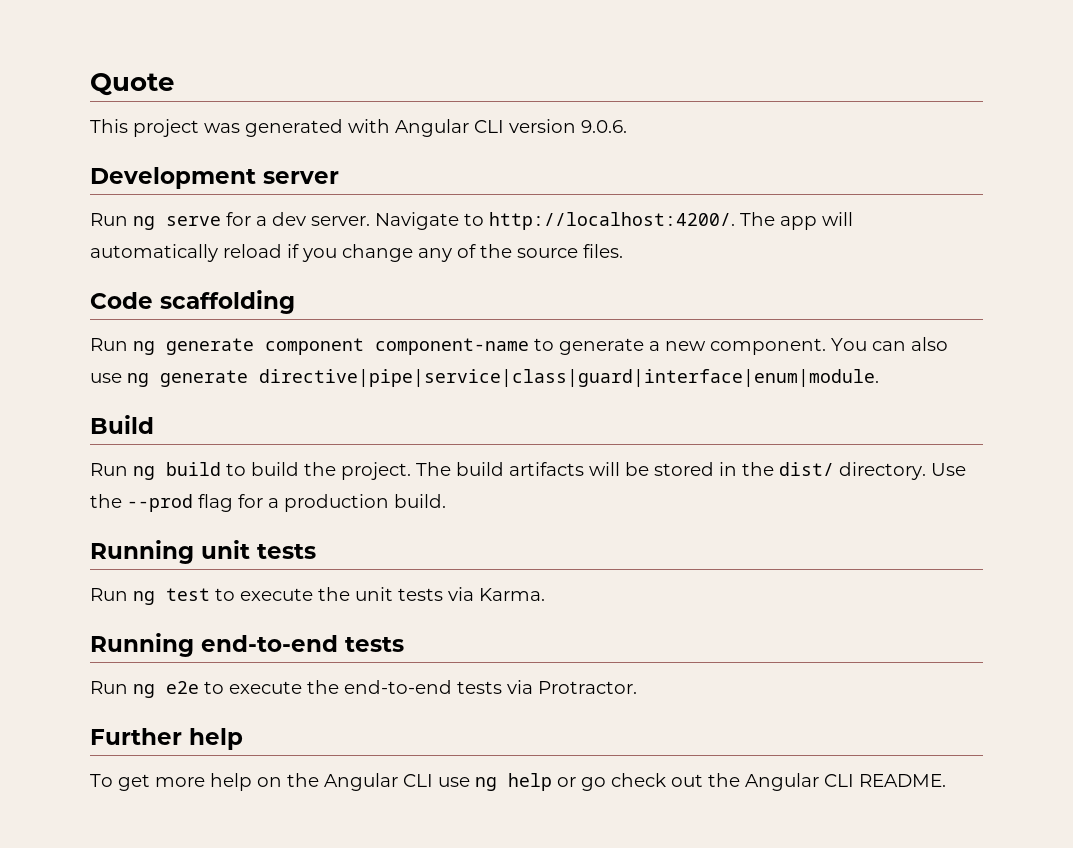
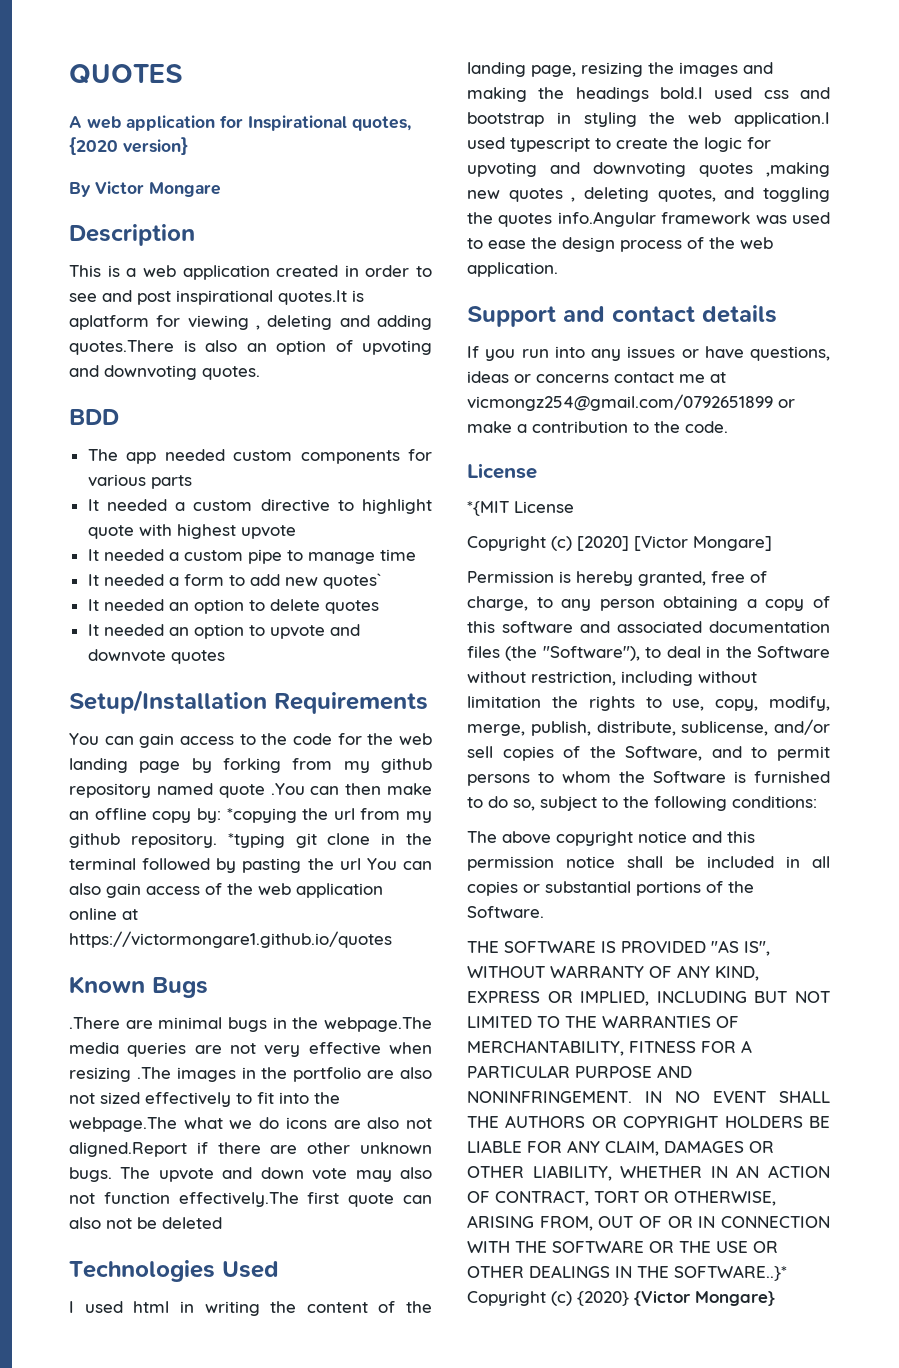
- Quote
- This project was generated with Angular CLI version 9.0.6.
- Development server
- Run ng serve for a dev server. Navigate to http://localhost:4200/. The app will automatically reload if you change any of the source files.
- Code scaffolding
- Run ng generate component component-name to generate a new component. You can also use ng generate directive|pipe|service|class|guard|interface|enum|module.
- Build
- Run ng build to build the project. The build artifacts will be stored in the dist/ directory. Use the --prod flag for a production build.
- Running unit tests
- Run ng test to execute the unit tests via Karma.
- Running end-to-end tests
- Run ng e2e to execute the end-to-end tests via Protractor.
- Further help
- To get more help on the Angular CLI use ng help or go check out the Angular CLI README.
+ QUOTES
+ A web application for Inspirational quotes, {2020 version}
+ By Victor Mongare
+ Description
+ This is a web application created in order to see and post inspirational quotes.It is aplatform for viewing , deleting and adding quotes.There is also an option of upvoting and downvoting quotes.
+ BDD
+ The app needed custom components for various parts
+ It needed a custom directive to highlight quote with highest upvote
+ It needed a custom pipe to manage time
+ It needed a form to add new quotes`
+ It needed an option to delete quotes
+ It needed an option to upvote and downvote quotes
+ Setup/Installation Requirements
+ You can gain access to the code for the web landing page by forking from my github repository named quote .You can then make an offline copy by: *copying the url from my github repository. *typing git clone in the terminal followed by pasting the url You can also gain access of the web application online at https://victormongare1.github.io/quotes
+ Known Bugs
+ .There are minimal bugs in the webpage.The media queries are not very effective when resizing .The images in the portfolio are also not sized effectively to fit into the webpage.The what we do icons are also not aligned.Report if there are other unknown bugs. The upvote and down vote may also not function effectively.The first quote can also not be deleted
+ Technologies Used
+ I used html in writing the content of the landing page, resizing the images and making the headings bold.I used css and bootstrap in styling the web application.I used typescript to create the logic for upvoting and downvoting quotes ,making new quotes , deleting quotes, and toggling the quotes info.Angular framework was used to ease the design process of the web application.
+ Support and contact details
+ If you run into any issues or have questions, ideas or concerns contact me at vicmongz254@gmail.com/0792651899 or make a contribution to the code.
+ License
+ *{MIT License
+ Copyright (c) [2020] [Victor Mongare]
+ Permission is hereby granted, free of charge, to any person obtaining a copy of this software and associated documentation files (the "Software"), to deal in the Software without restriction, including without limitation the rights to use, copy, modify, merge, publish, distribute, sublicense, and/or sell copies of the Software, and to permit persons to whom the Software is furnished to do so, subject to the following conditions:
+ The above copyright notice and this permission notice shall be included in all copies or substantial portions of the Software.
+ THE SOFTWARE IS PROVIDED "AS IS", WITHOUT WARRANTY OF ANY KIND, EXPRESS OR IMPLIED, INCLUDING BUT NOT LIMITED TO THE WARRANTIES OF MERCHANTABILITY, FITNESS FOR A PARTICULAR PURPOSE AND NONINFRINGEMENT. IN NO EVENT SHALL THE AUTHORS OR COPYRIGHT HOLDERS BE LIABLE FOR ANY CLAIM, DAMAGES OR OTHER LIABILITY, WHETHER IN AN ACTION OF CONTRACT, TORT OR OTHERWISE, ARISING FROM, OUT OF OR IN CONNECTION WITH THE SOFTWARE OR THE USE OR OTHER DEALINGS IN THE SOFTWARE..}* Copyright (c) {2020} {Victor Mongare}

